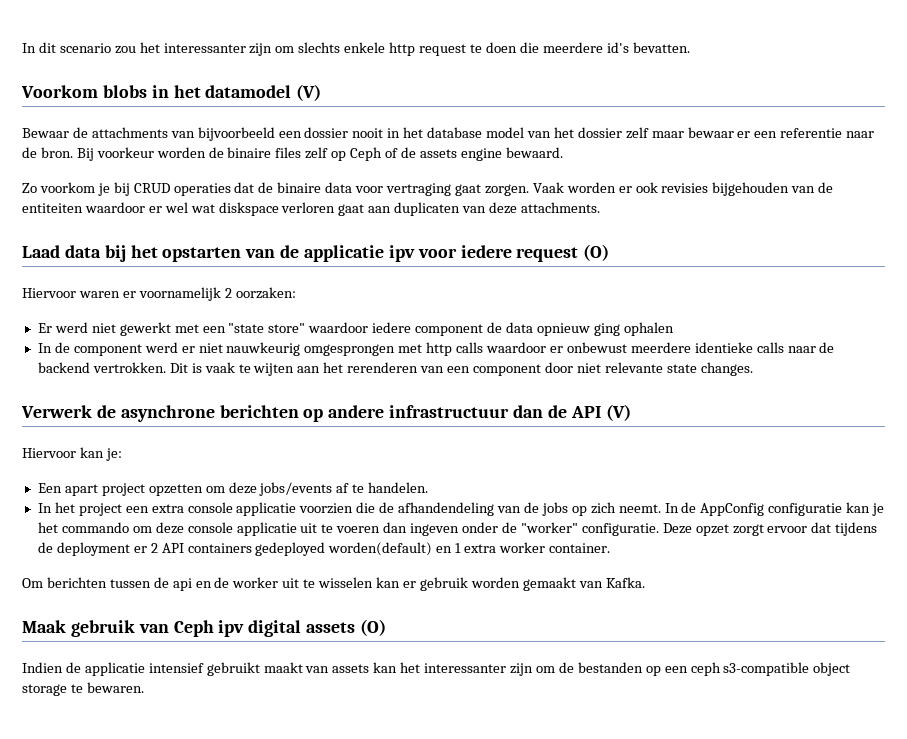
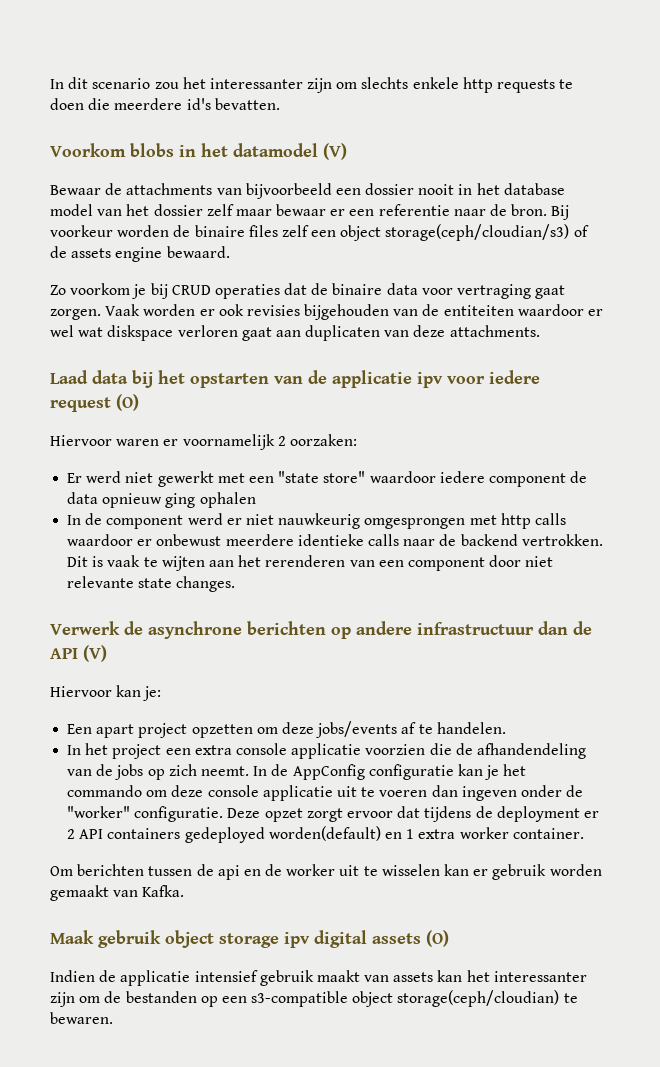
- In dit scenario zou het interessanter zijn om slechts enkele http request te doen die meerdere id's bevatten.
+ In dit scenario zou het interessanter zijn om slechts enkele http requests te doen die meerdere id's bevatten.
- Bij voorkeur worden de binaire files zelf op Ceph of de assets engine bewaard.
+ Bij voorkeur worden de binaire files zelf een object storage(ceph/cloudian/s3) of de assets engine bewaard.
- Maak gebruik van Ceph ipv digital assets (O)
+ Maak gebruik object storage ipv digital assets (O)
- Indien de applicatie intensief gebruikt maakt van assets kan het interessanter zijn om de bestanden op een ceph s3-compatible object storage te bewaren.
+ Indien de applicatie intensief gebruik maakt van assets kan het interessanter zijn om de bestanden op een s3-compatible object storage(ceph/cloudian) te bewaren.

